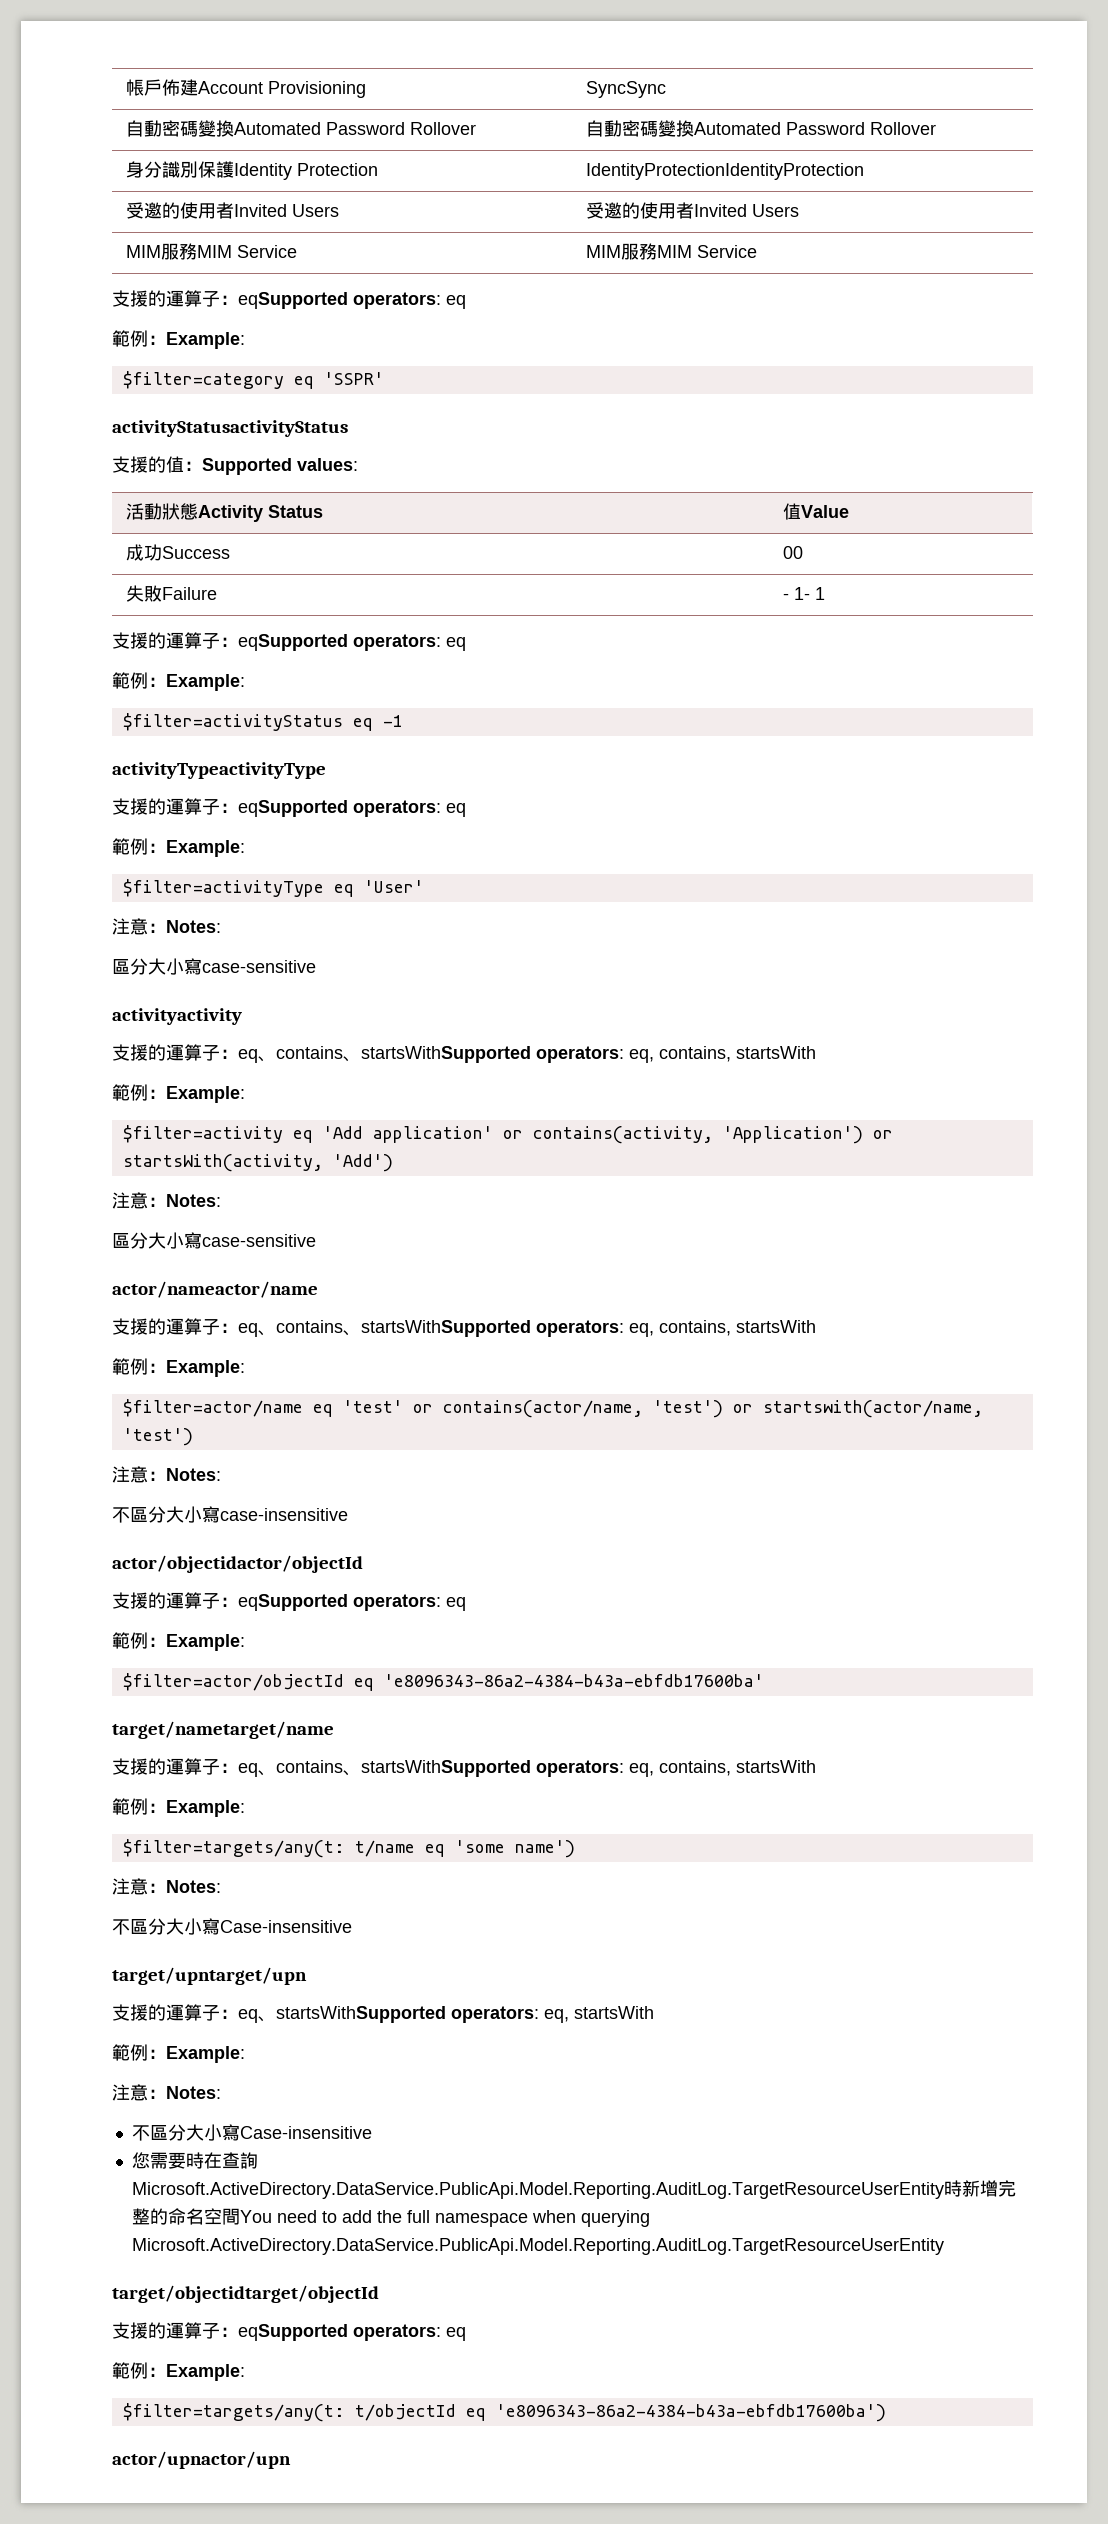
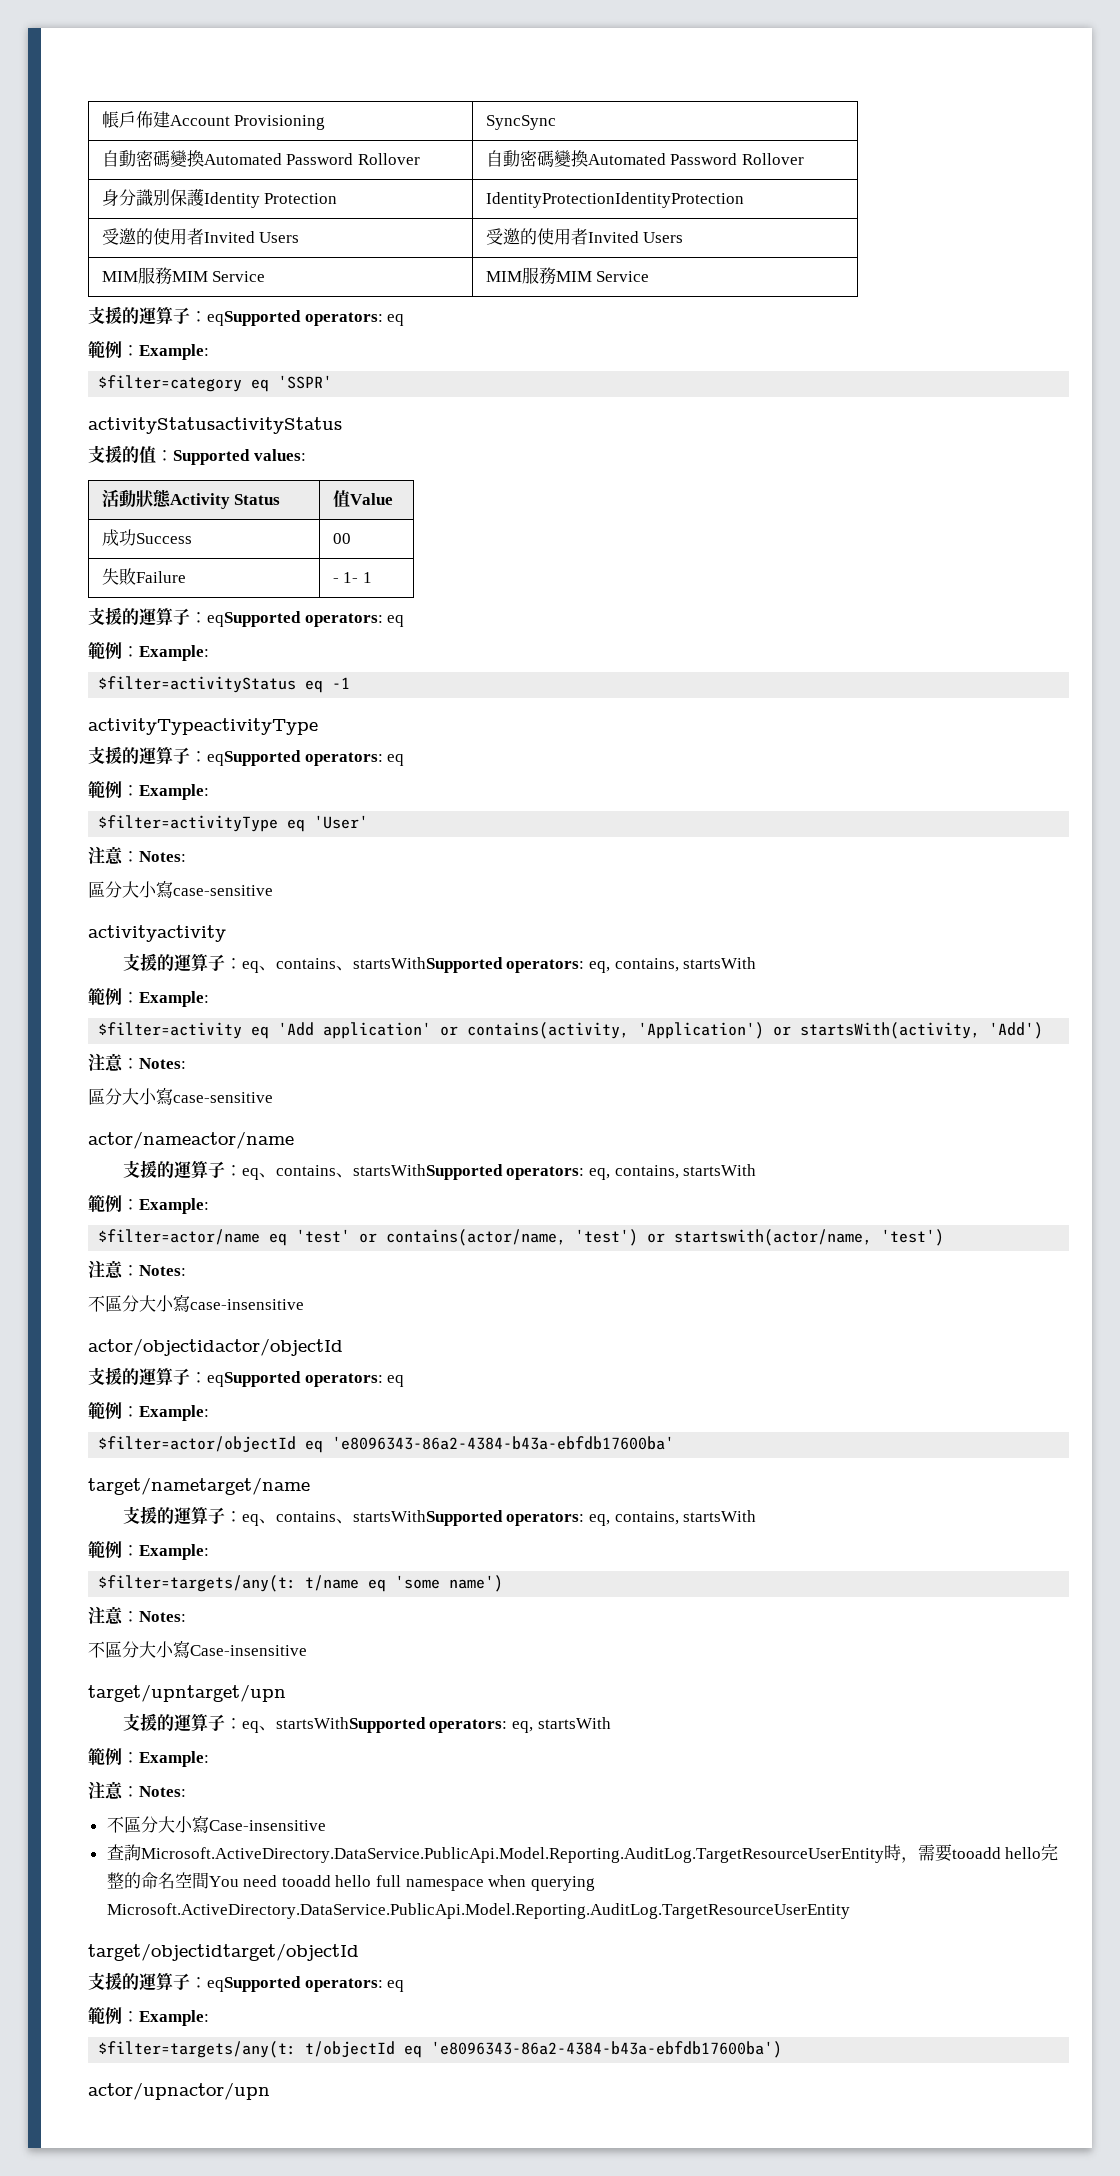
- 您需要時在查詢Microsoft.ActiveDirectory.DataService.PublicApi.Model.Reporting.AuditLog.TargetResourceUserEntity時新增完整的命名空間You need to add the full namespace when querying Microsoft.ActiveDirectory.DataService.PublicApi.Model.Reporting.AuditLog.TargetResourceUserEntity
+ 查詢Microsoft.ActiveDirectory.DataService.PublicApi.Model.Reporting.AuditLog.TargetResourceUserEntity時，需要tooadd hello完整的命名空間You need tooadd hello full namespace when querying Microsoft.ActiveDirectory.DataService.PublicApi.Model.Reporting.AuditLog.TargetResourceUserEntity

